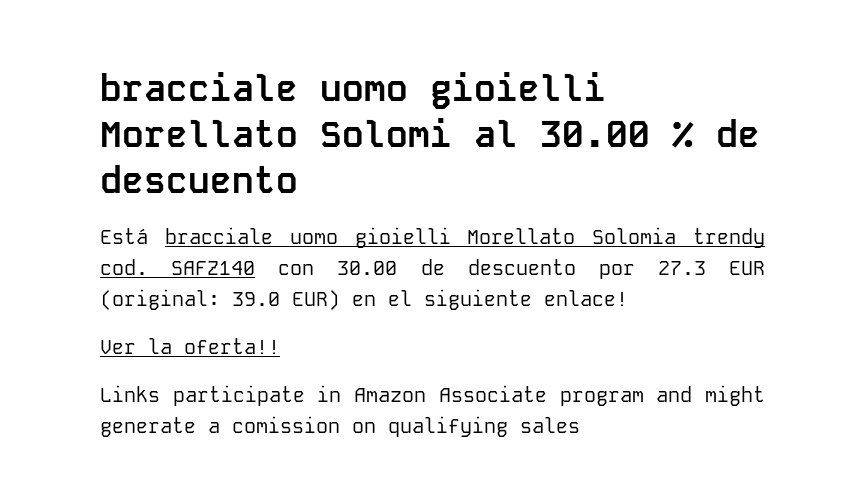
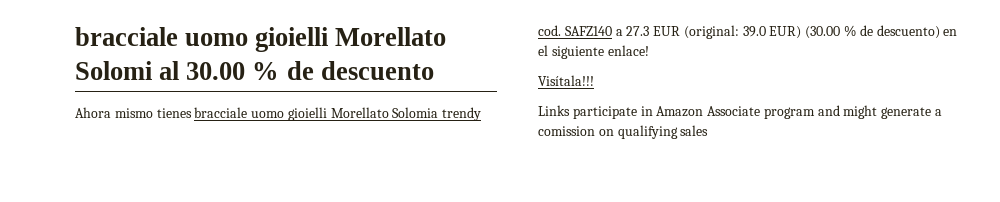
- Está bracciale uomo gioielli Morellato Solomia trendy cod.
+ Ahora mismo tienes bracciale uomo gioielli Morellato Solomia trendy cod.
- SAFZ140 con 30.00 de descuento por 27.3 EUR (original: 39.0 EUR) en el siguiente enlace!
+ SAFZ140 a 27.3 EUR (original: 39.0 EUR) (30.00 % de descuento) en el siguiente enlace!
- Ver la oferta!!
+ Visítala!!!

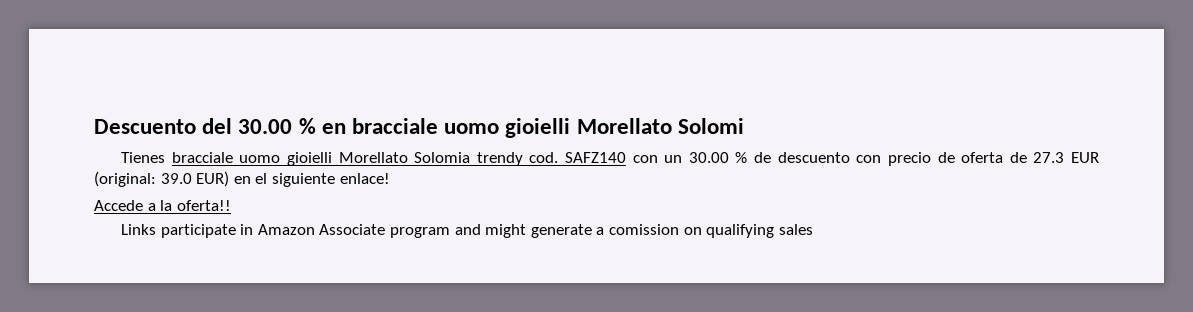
- bracciale uomo gioielli Morellato Solomi al 30.00 % de descuento
- Ahora mismo tienes bracciale uomo gioielli Morellato Solomia trendy cod.
+ Descuento del 30.00 % en bracciale uomo gioielli Morellato Solomi
+ Tienes bracciale uomo gioielli Morellato Solomia trendy cod.
- SAFZ140 a 27.3 EUR (original: 39.0 EUR) (30.00 % de descuento) en el siguiente enlace!
+ SAFZ140 con un 30.00 % de descuento con precio de oferta de 27.3 EUR (original: 39.0 EUR) en el siguiente enlace!
- Visítala!!!
+ Accede a la oferta!!

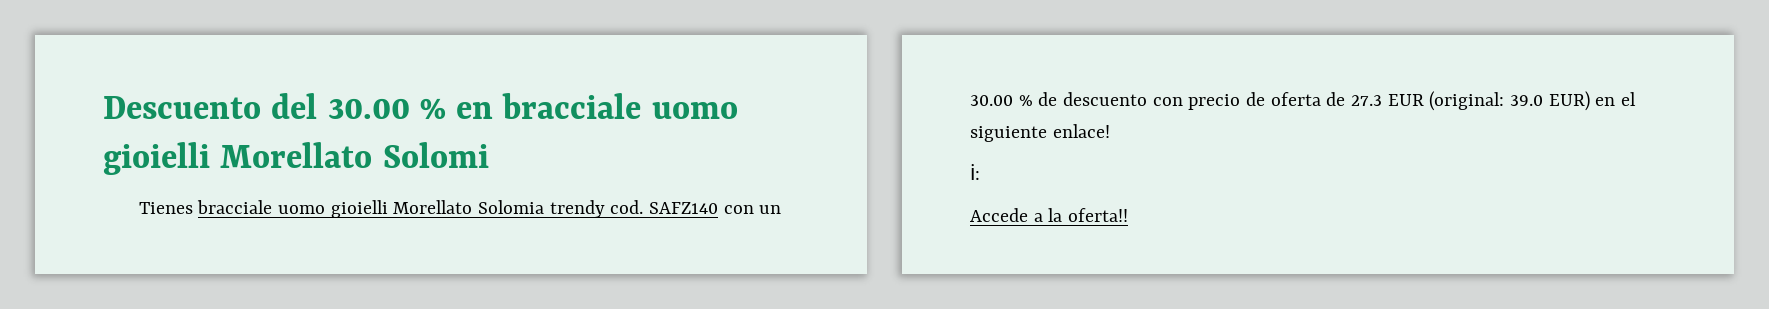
+ ℹ:
- Links participate in Amazon Associate program and might generate a comission on qualifying sales

